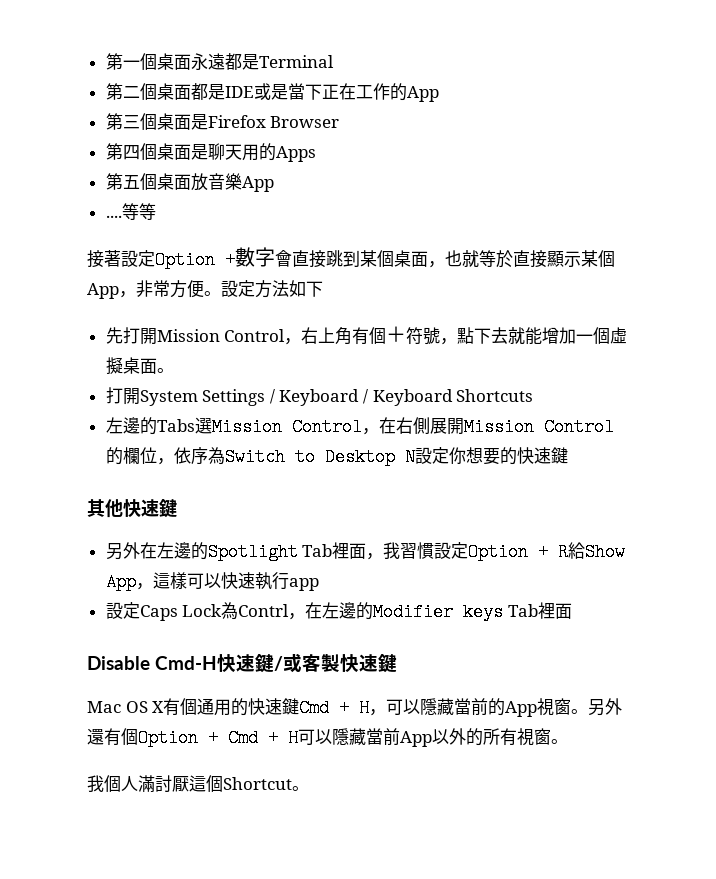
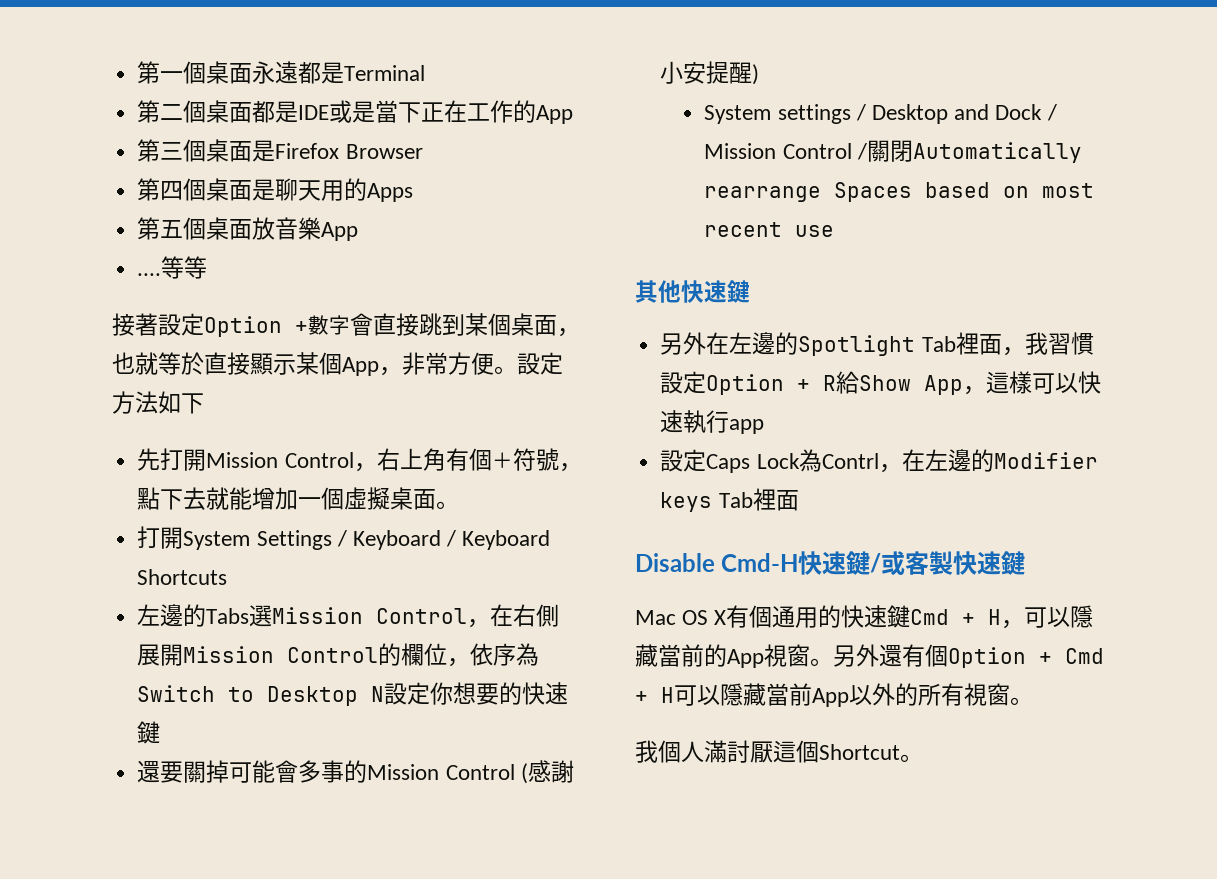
+ 還要關掉可能會多事的Mission Control (感謝小安提醒)
+ System settings / Desktop and Dock / Mission Control /關閉Automatically rearrange Spaces based on most recent use

